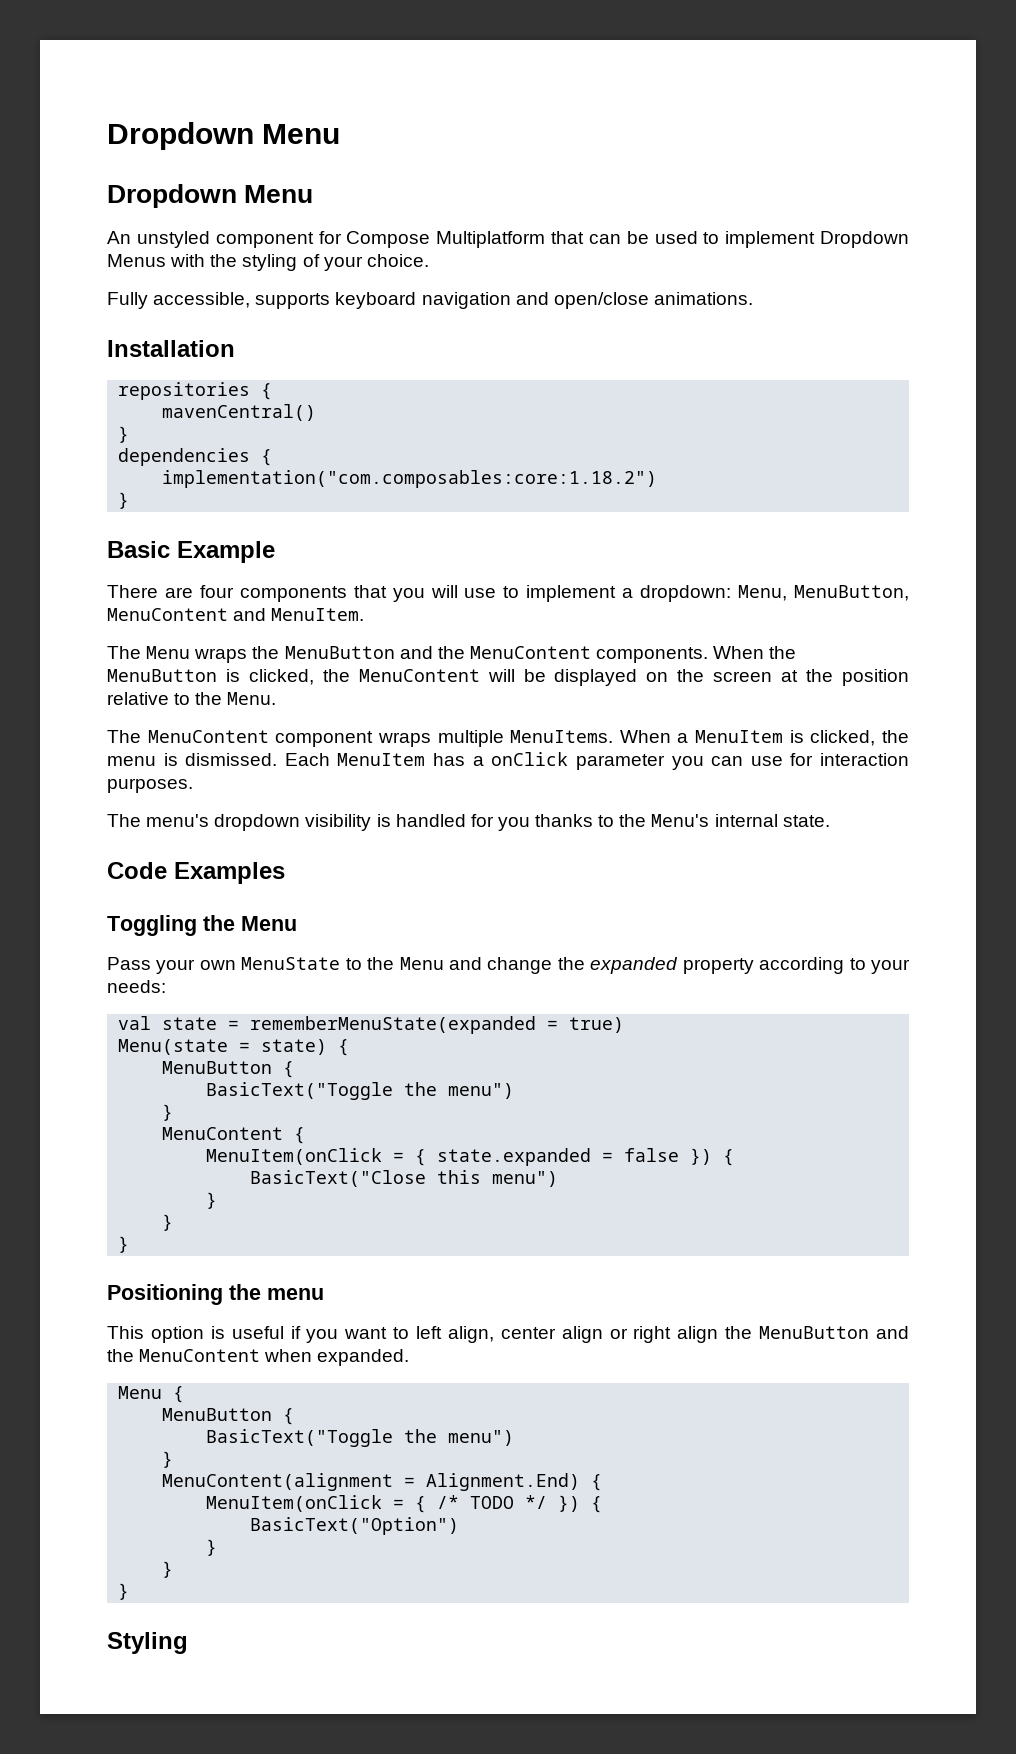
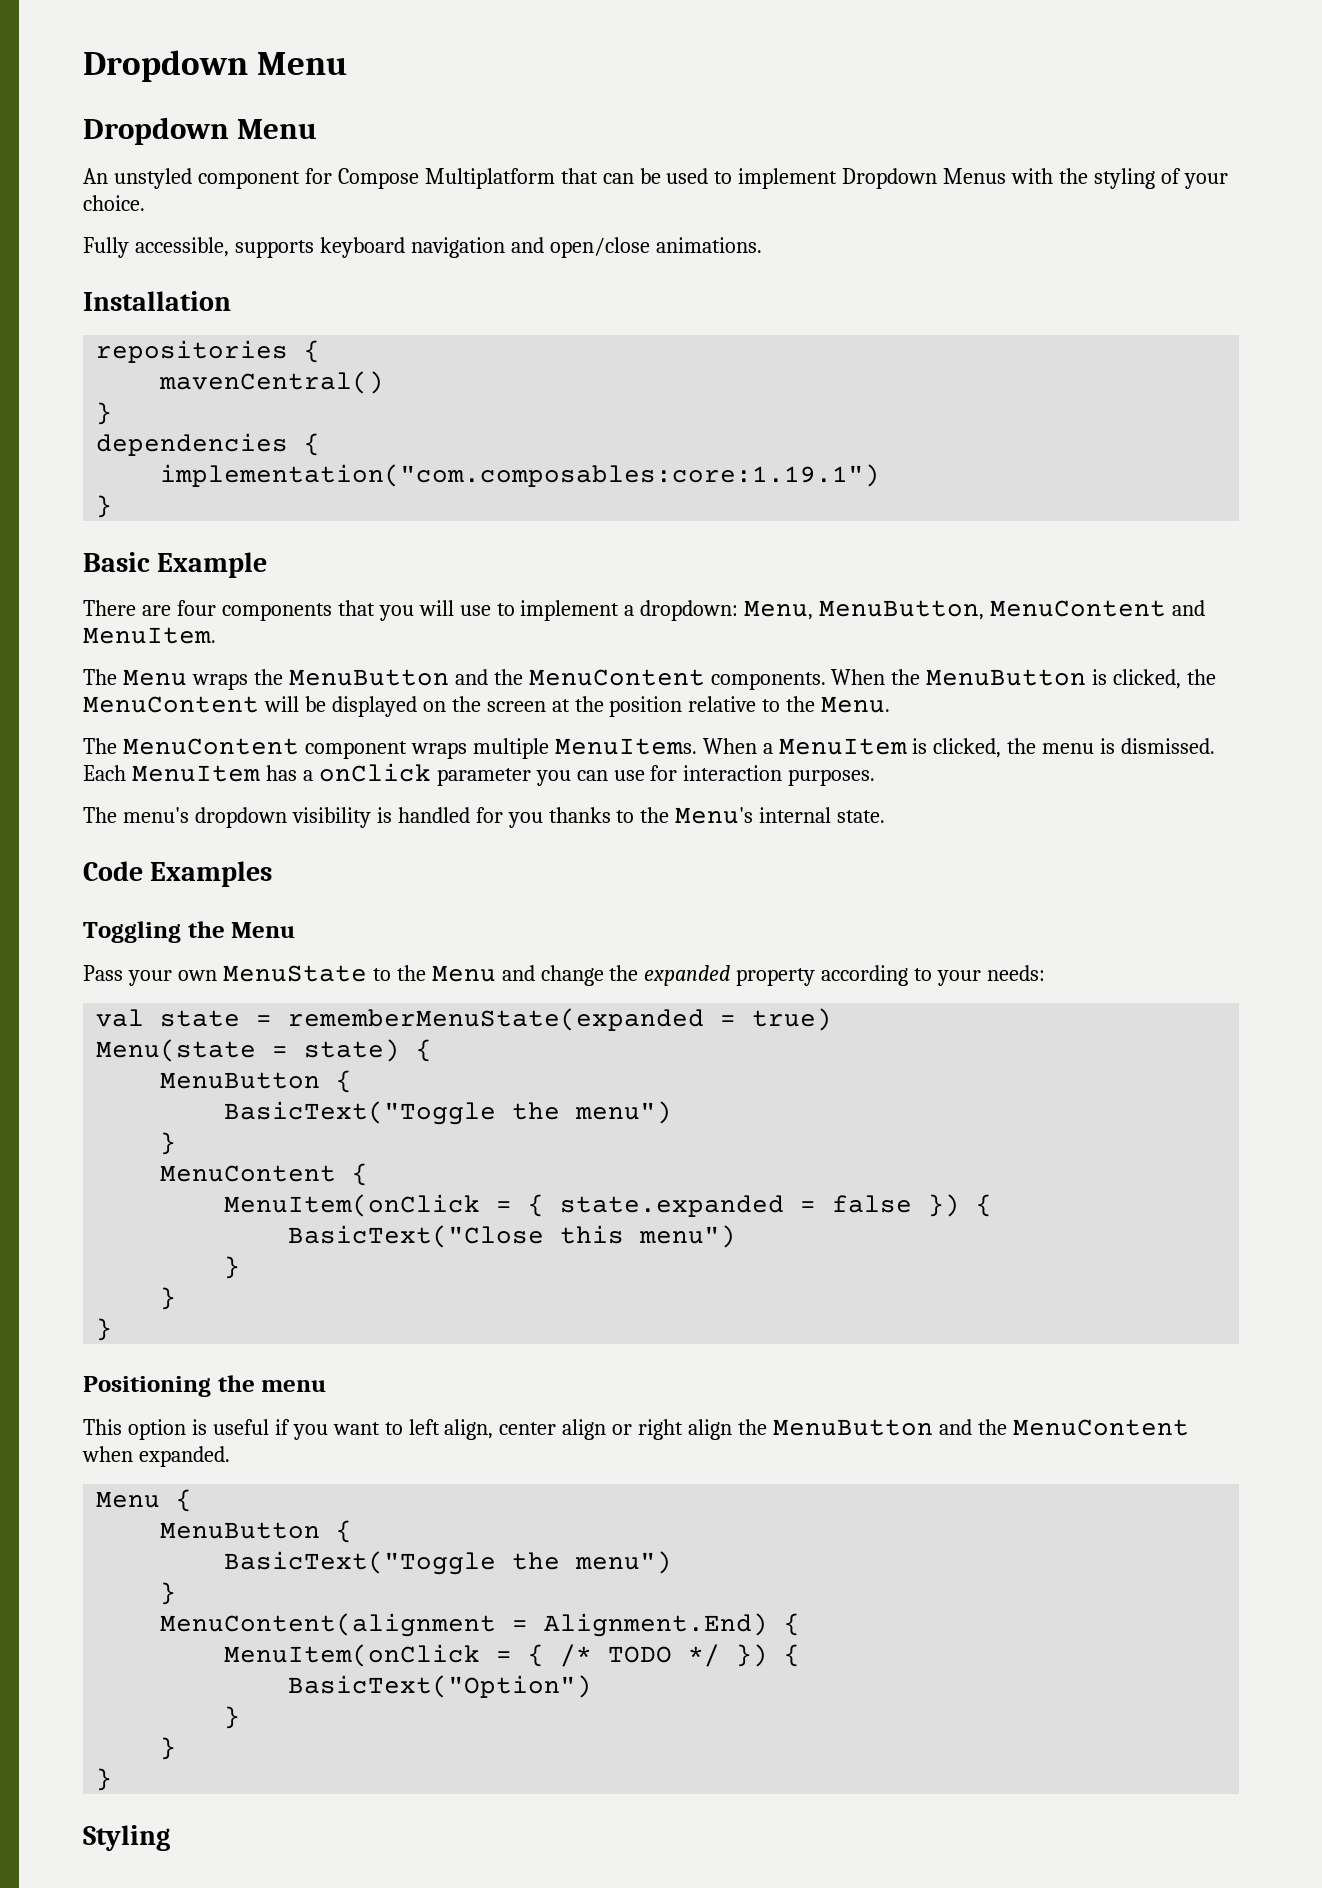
- implementation("com.composables:core:1.18.2")
+ implementation("com.composables:core:1.19.1")

